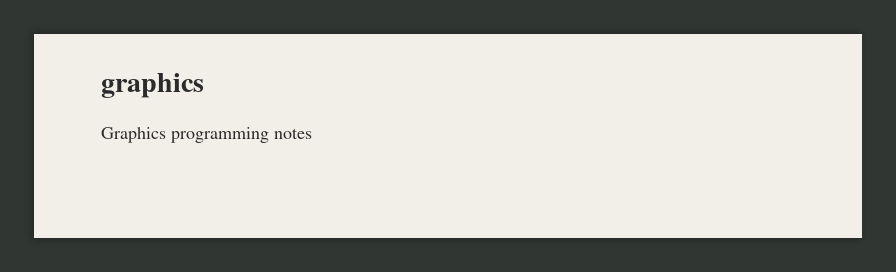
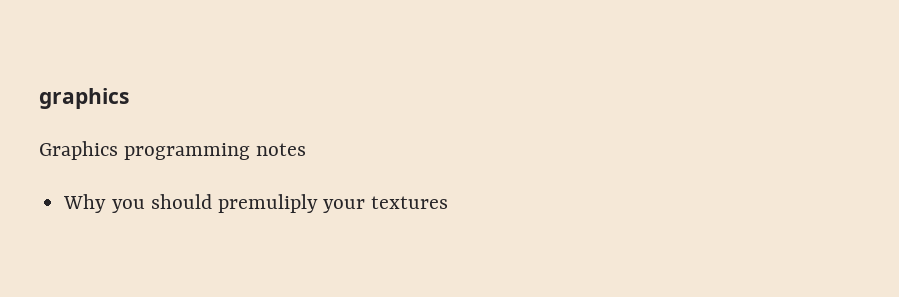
+ Why you should premuliply your textures

